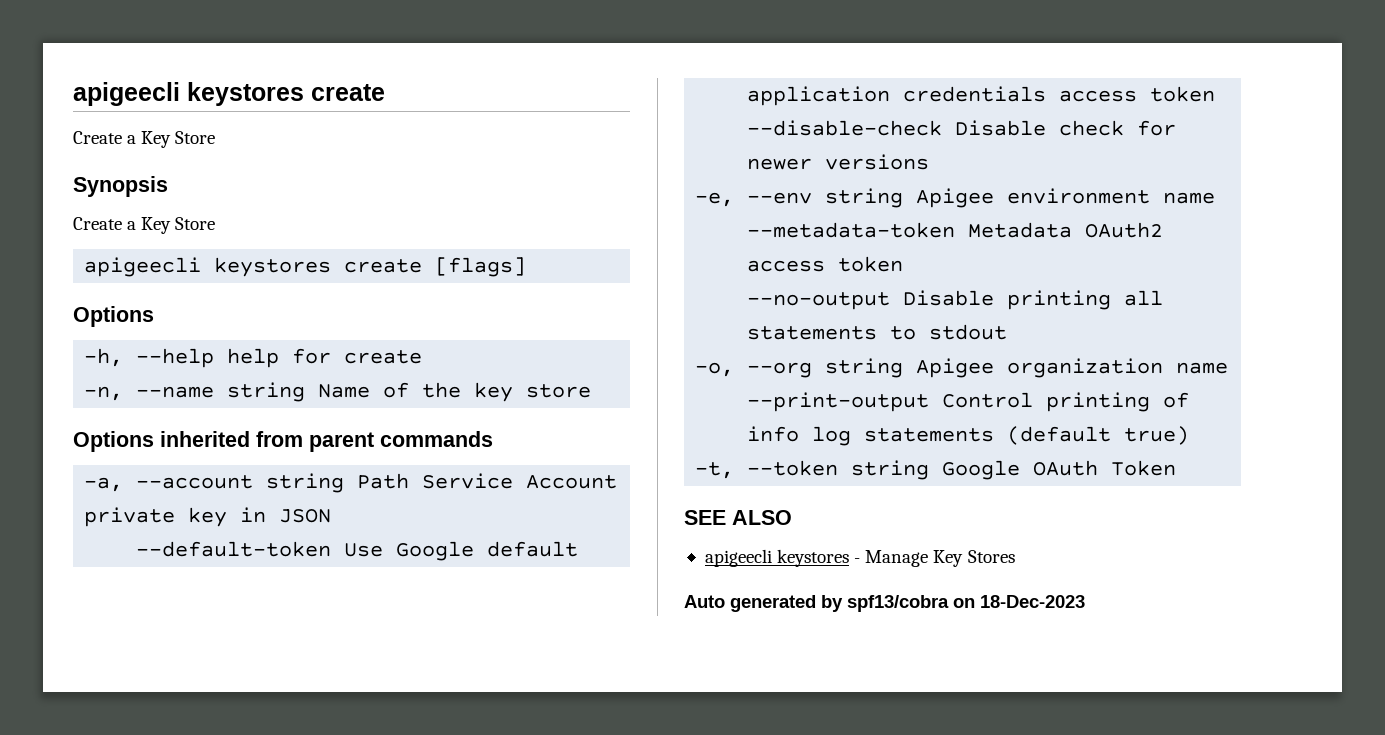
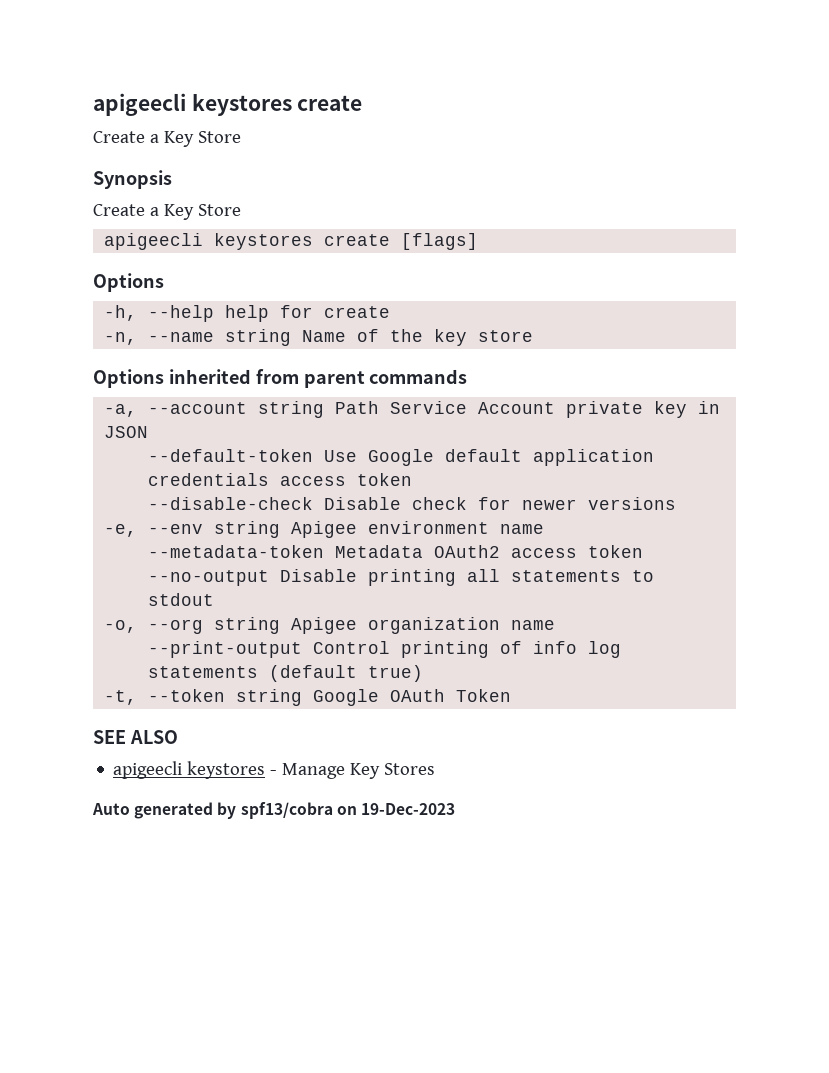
- Auto generated by spf13/cobra on 18-Dec-2023
+ Auto generated by spf13/cobra on 19-Dec-2023

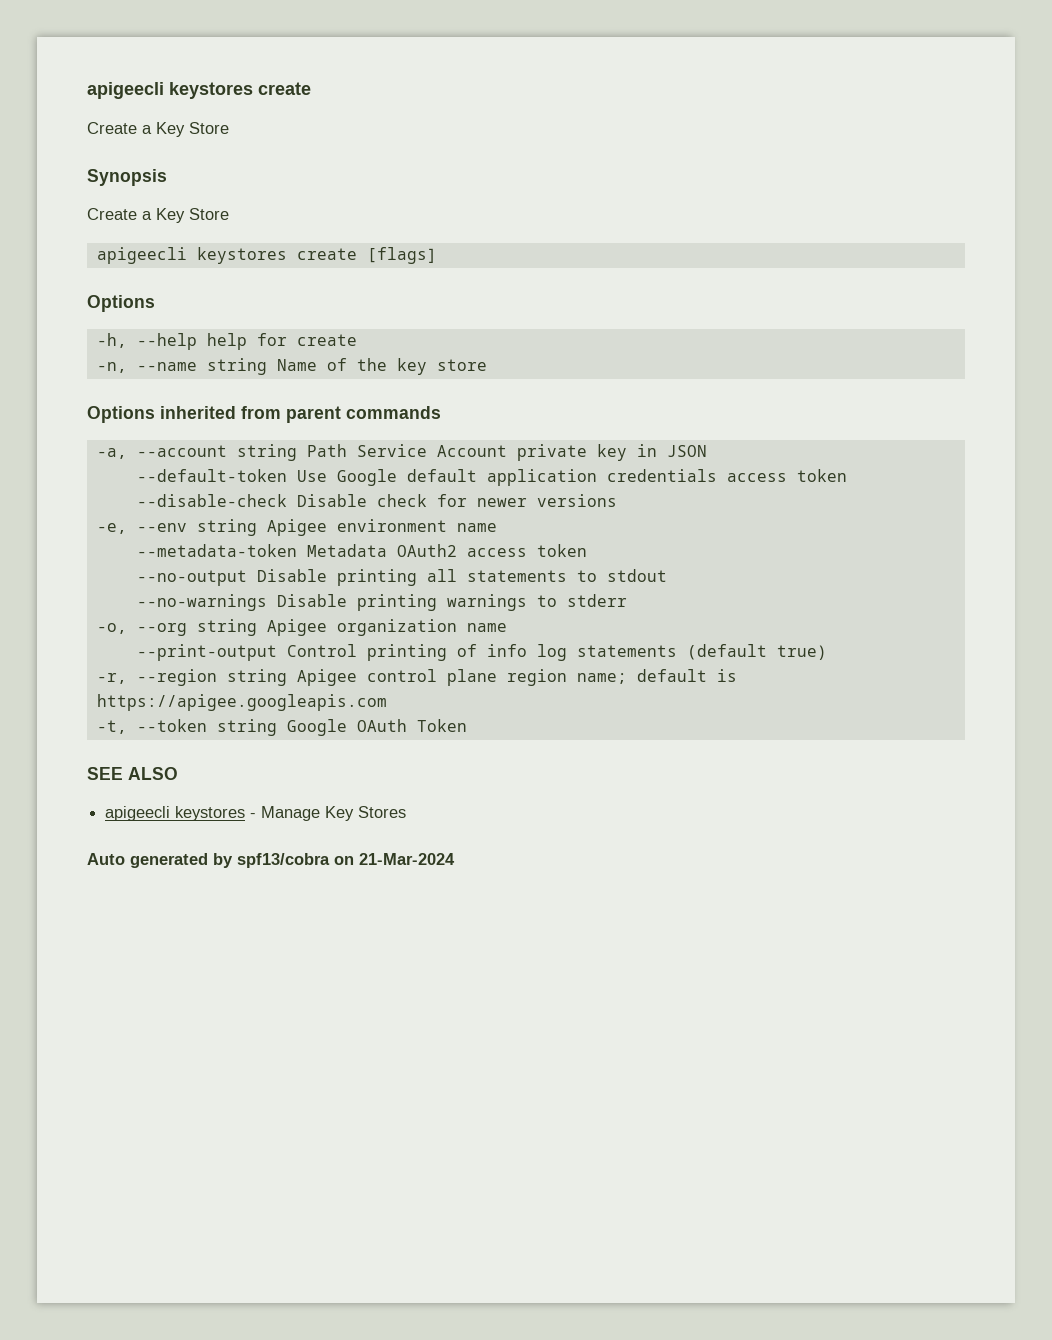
+ --no-warnings Disable printing warnings to stderr
+ -r, --region string Apigee control plane region name; default is https://apigee.googleapis.com
- Auto generated by spf13/cobra on 19-Dec-2023
+ Auto generated by spf13/cobra on 21-Mar-2024

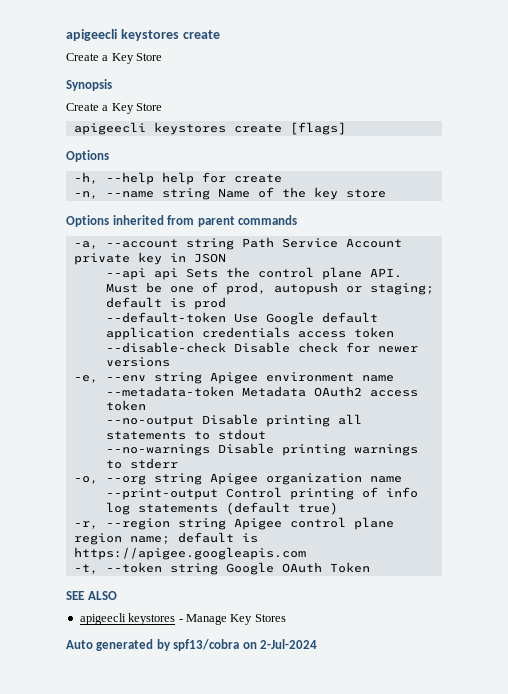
+ --api api Sets the control plane API. Must be one of prod, autopush or staging; default is prod
- Auto generated by spf13/cobra on 21-Mar-2024
+ Auto generated by spf13/cobra on 2-Jul-2024

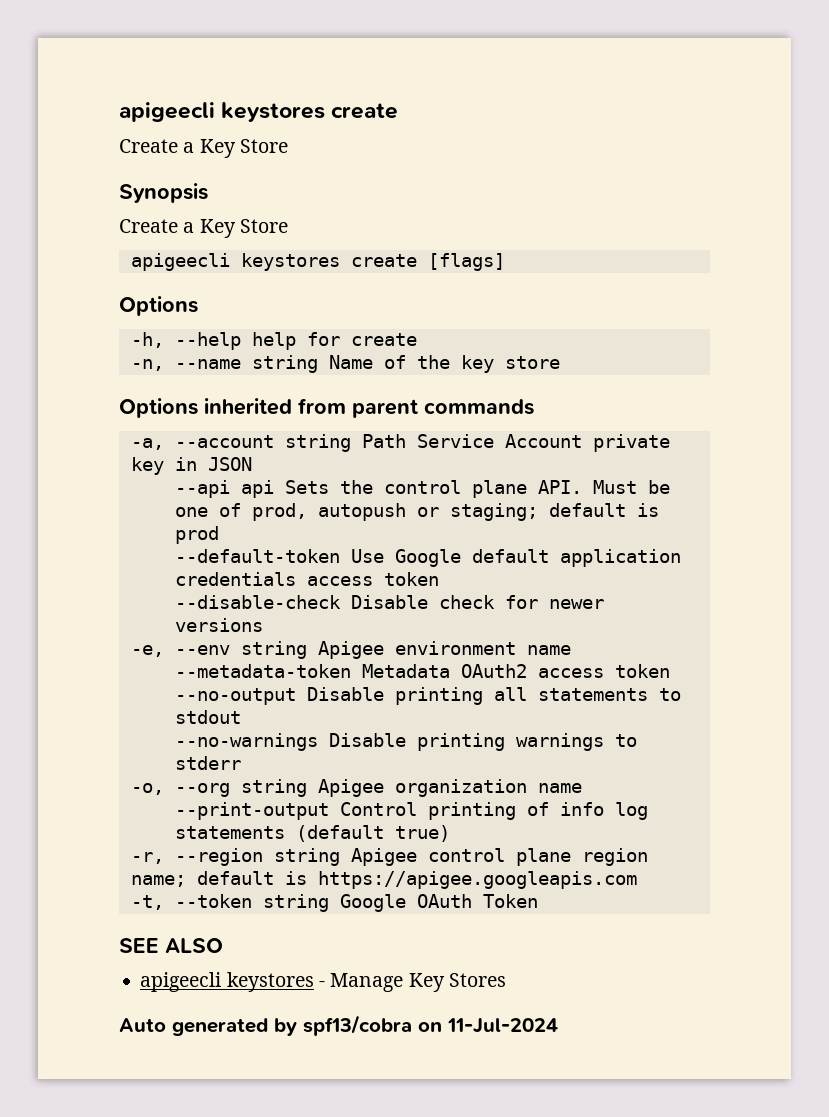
- Auto generated by spf13/cobra on 2-Jul-2024
+ Auto generated by spf13/cobra on 11-Jul-2024

